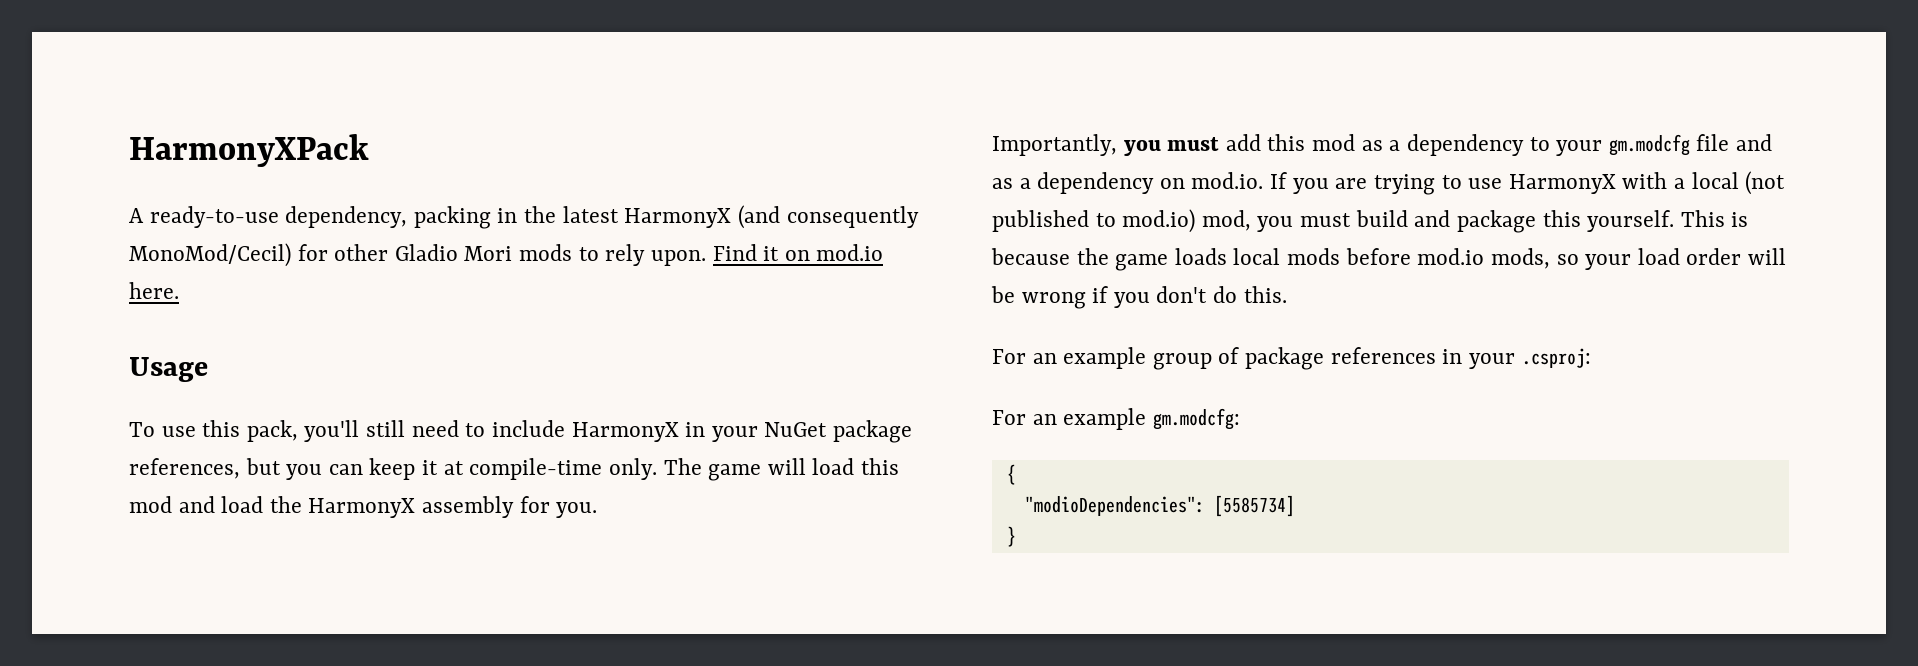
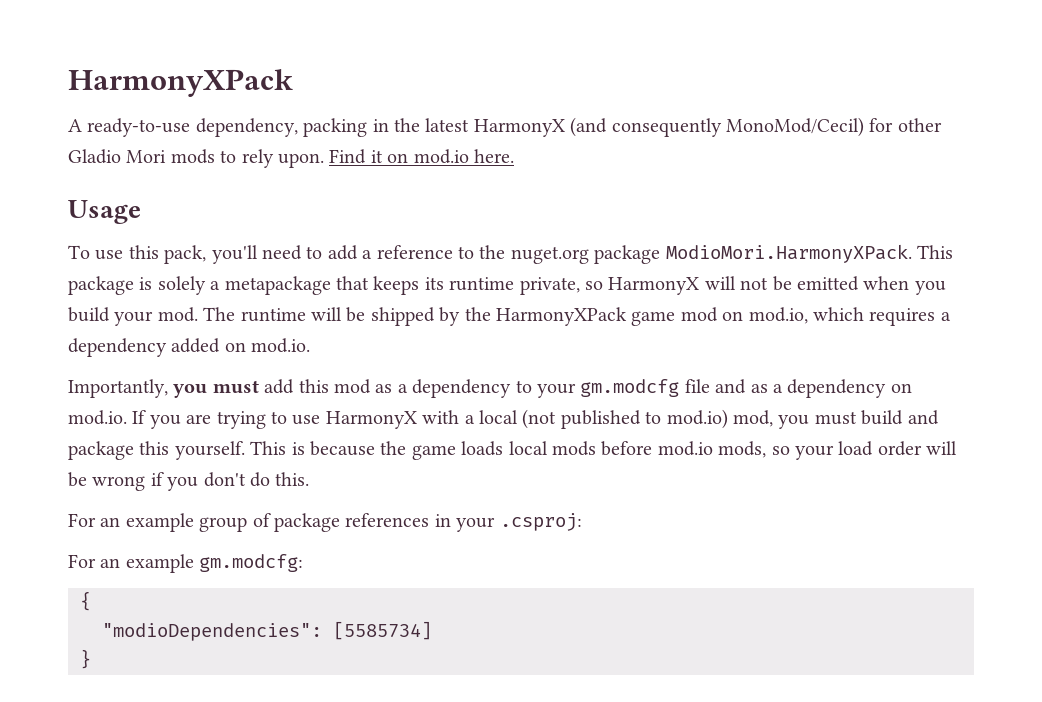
- To use this pack, you'll still need to include HarmonyX in your NuGet package references, but you can keep it at compile-time only. The game will load this mod and load the HarmonyX assembly for you.
+ To use this pack, you'll need to add a reference to the nuget.org package ModioMori.HarmonyXPack. This package is solely a metapackage that keeps its runtime private, so HarmonyX will not be emitted when you build your mod. The runtime will be shipped by the HarmonyXPack game mod on mod.io, which requires a dependency added on mod.io.

